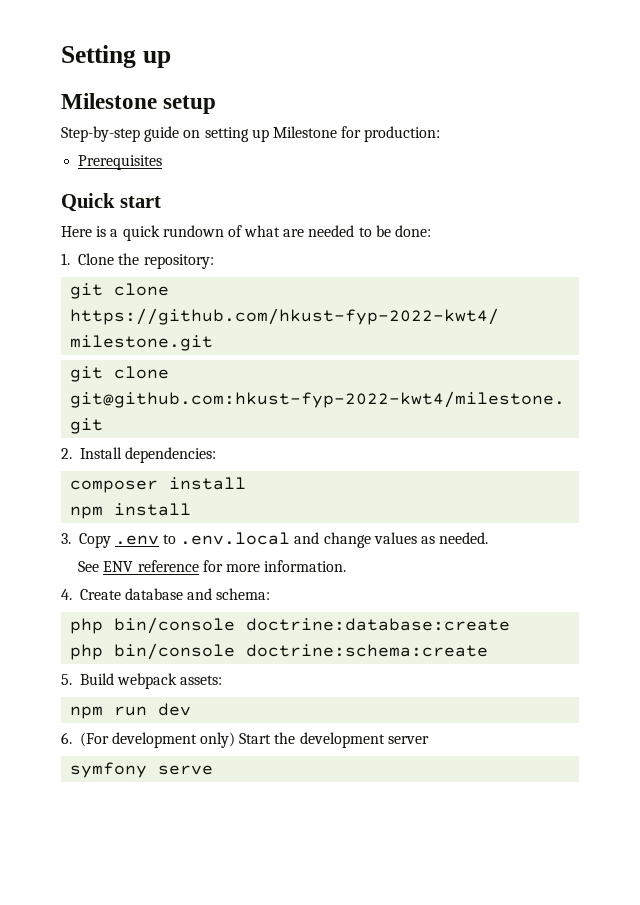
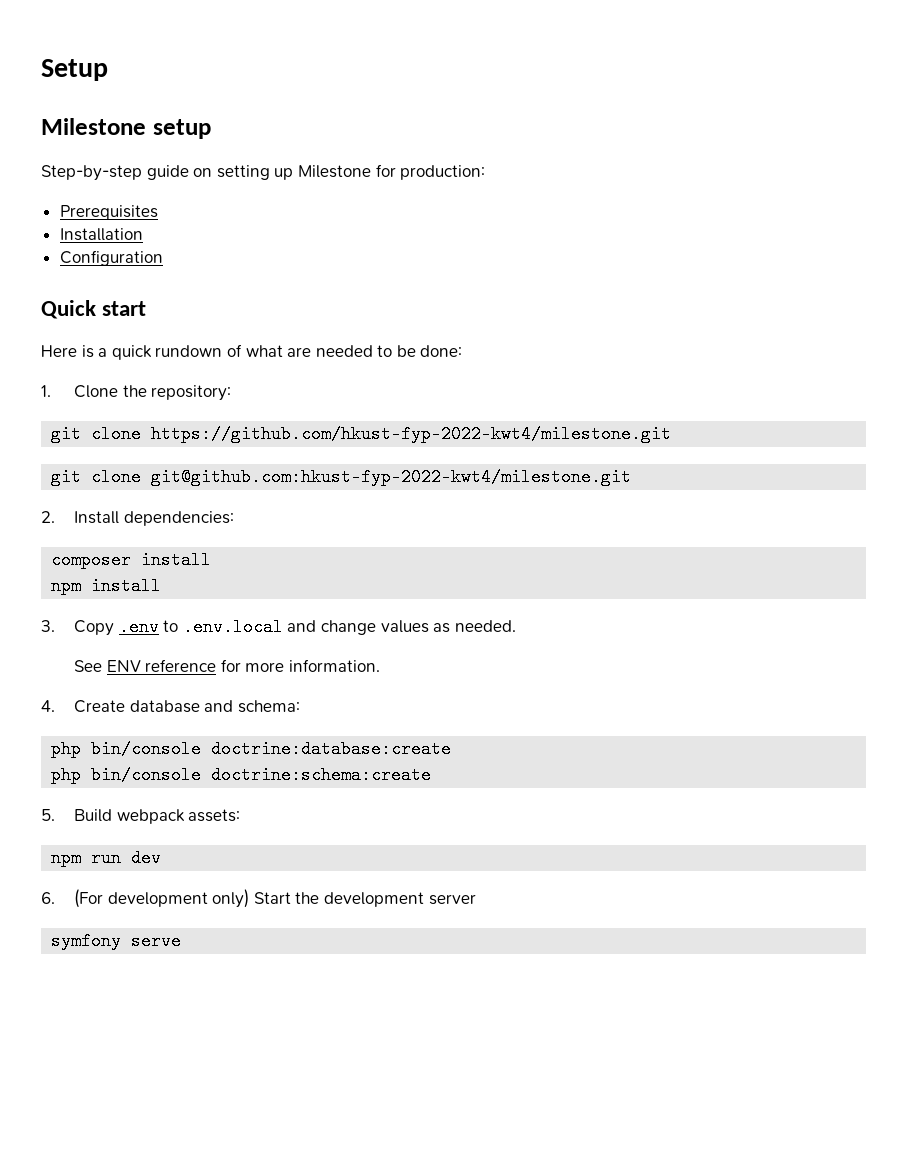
- Setting up
+ Setup
+ Installation
+ Configuration

